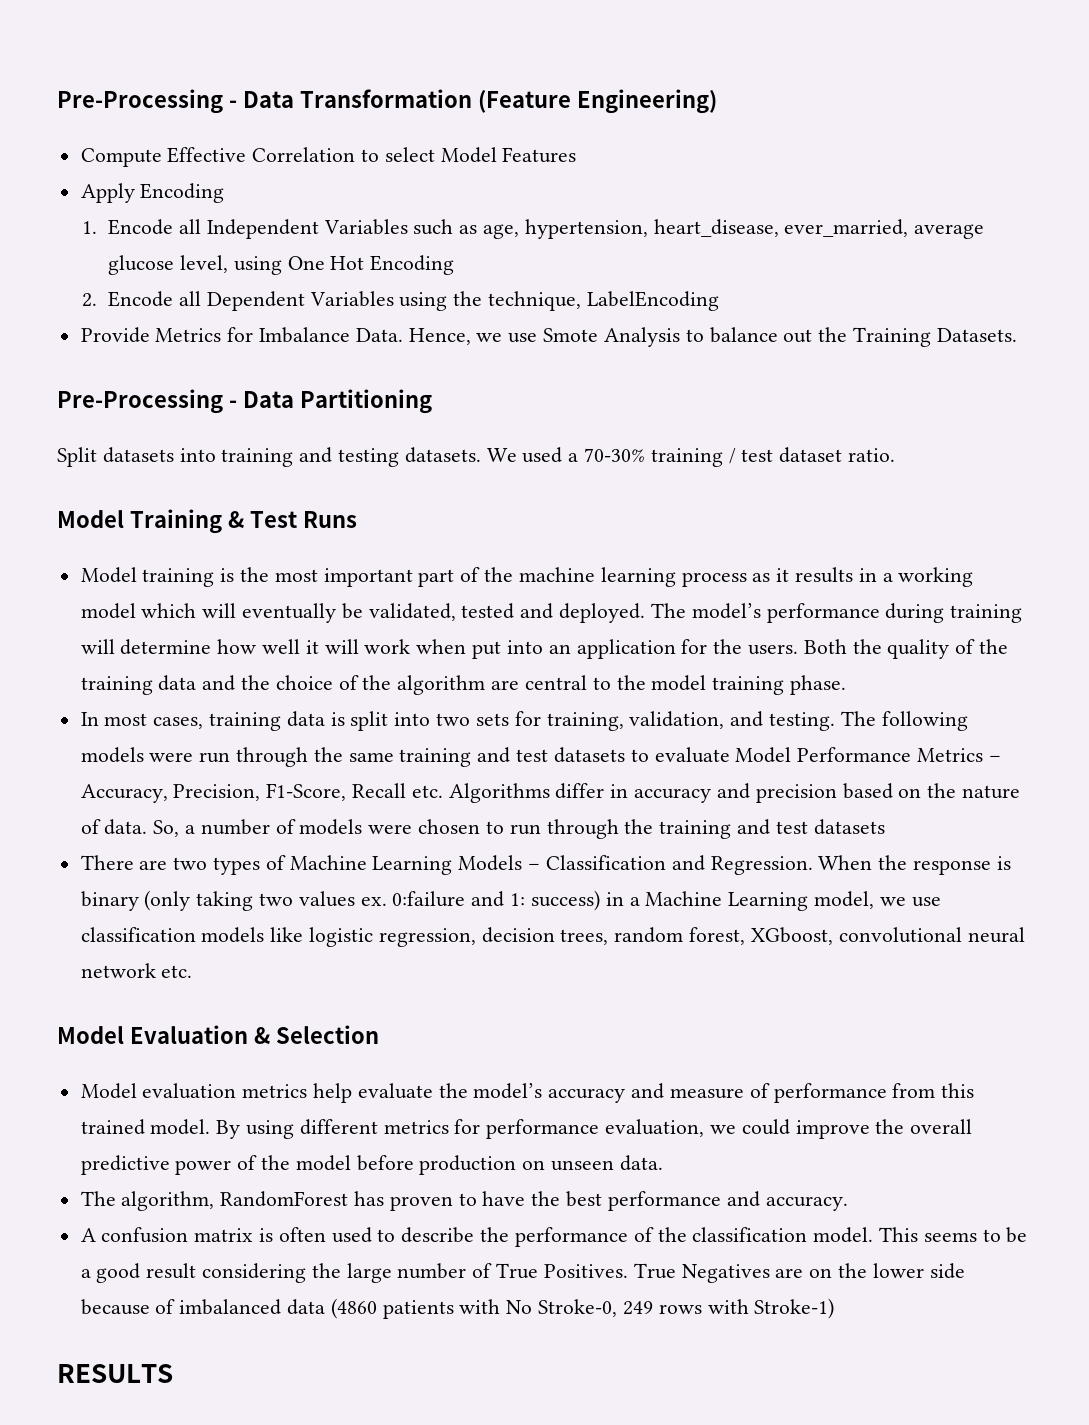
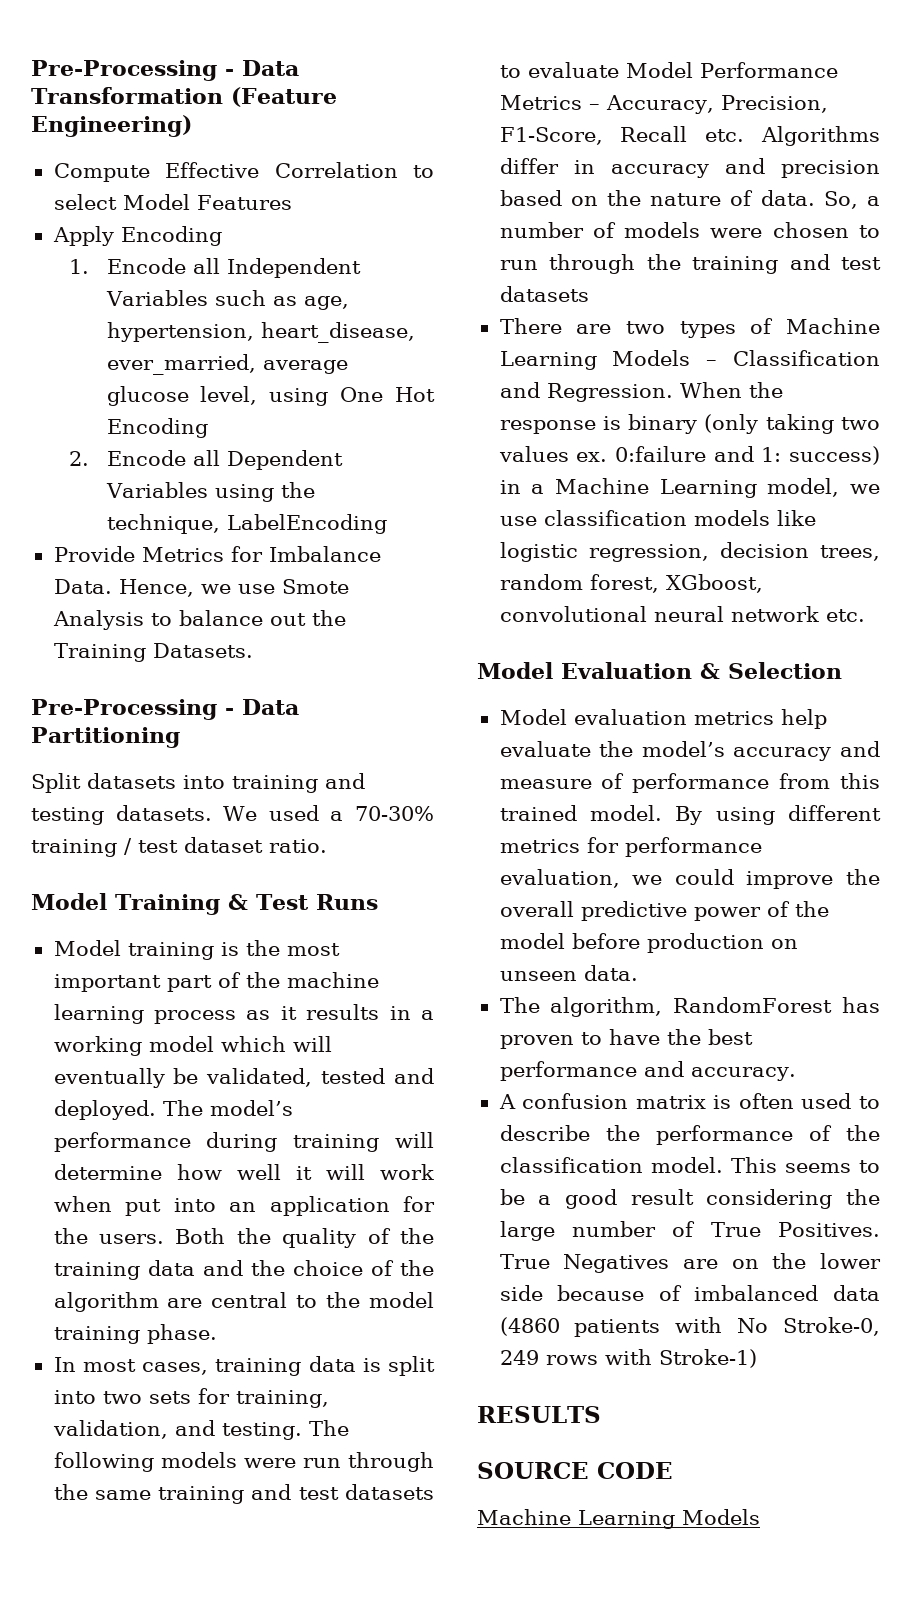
+ SOURCE CODE
+ Machine Learning Models

